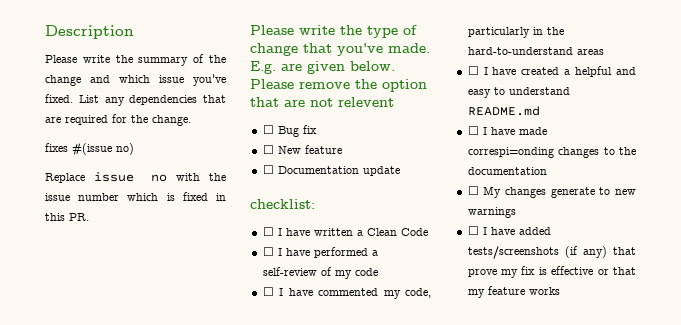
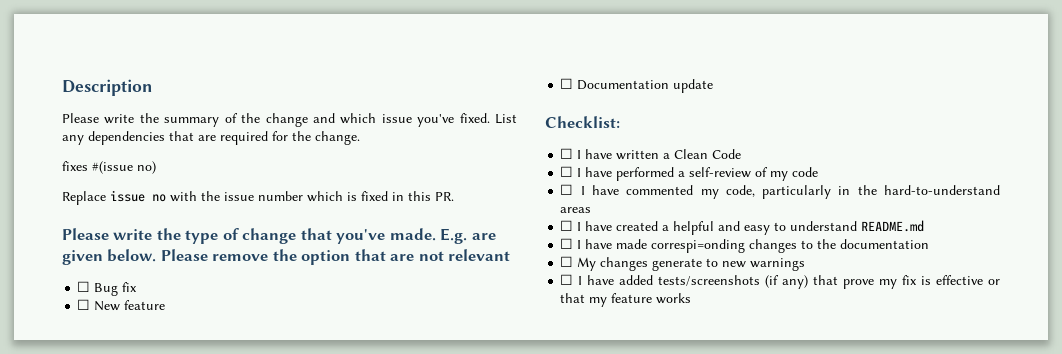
- Please remove the option that are not relevent
+ Please remove the option that are not relevant
- checklist:
+ Checklist:

